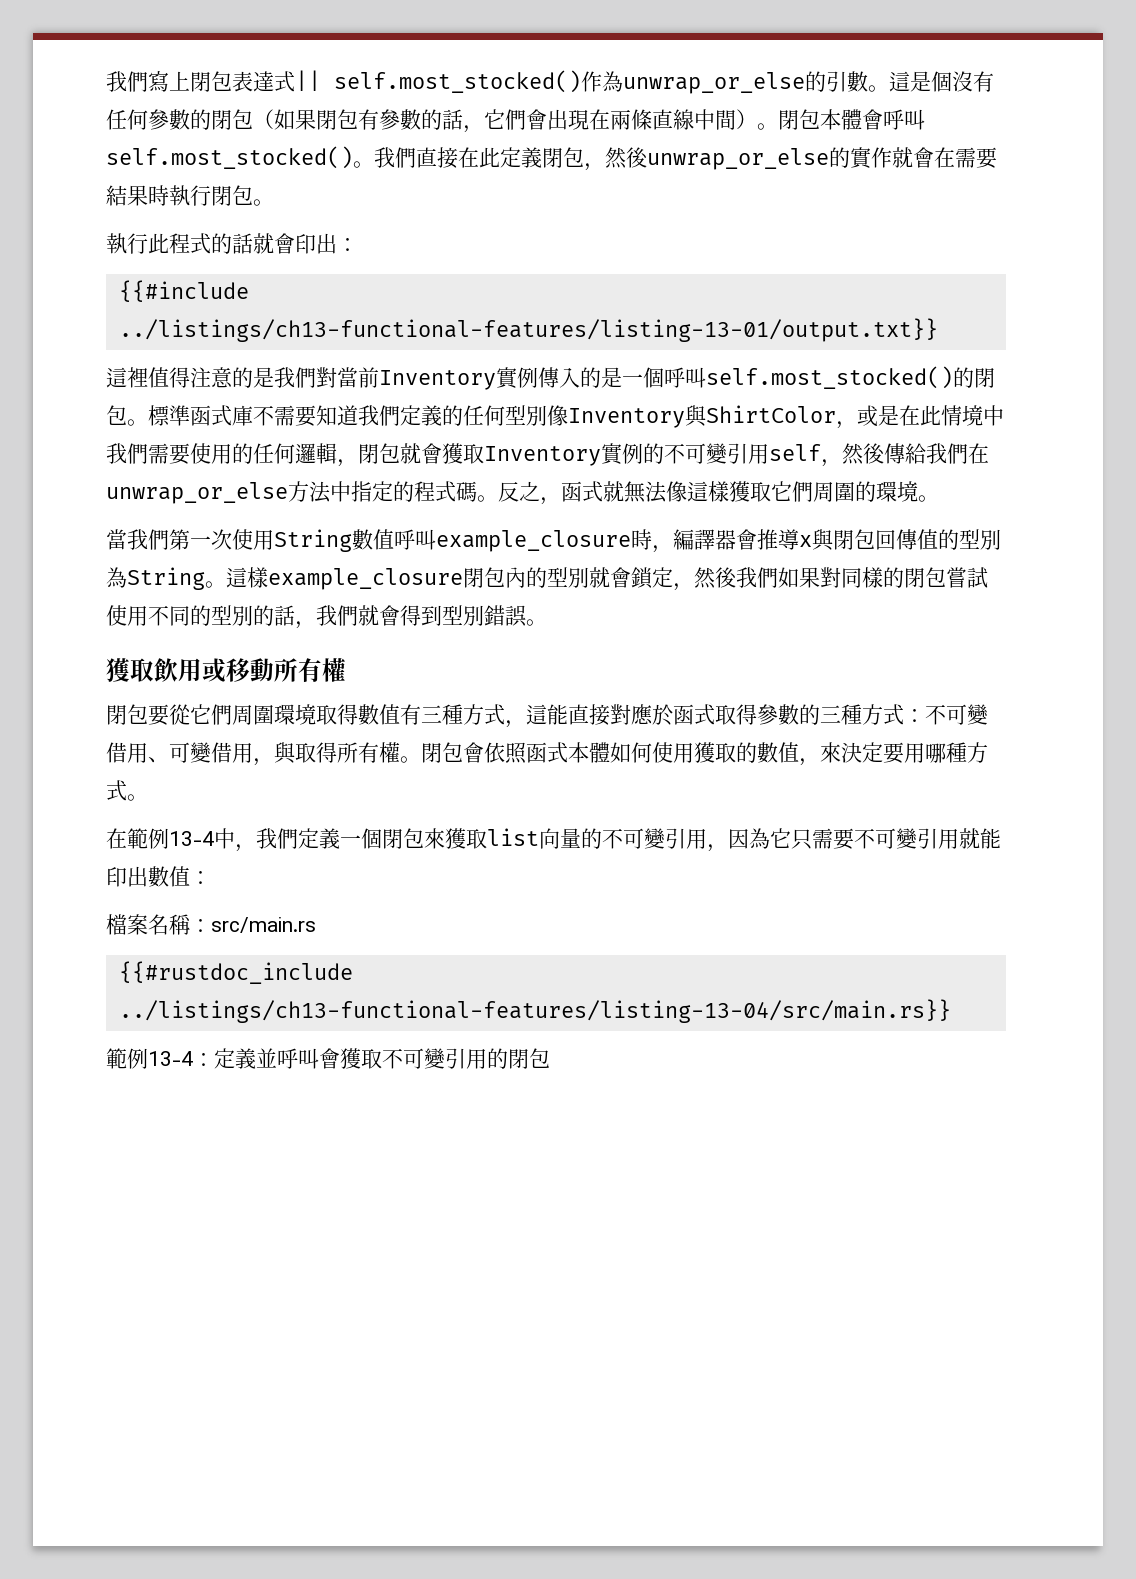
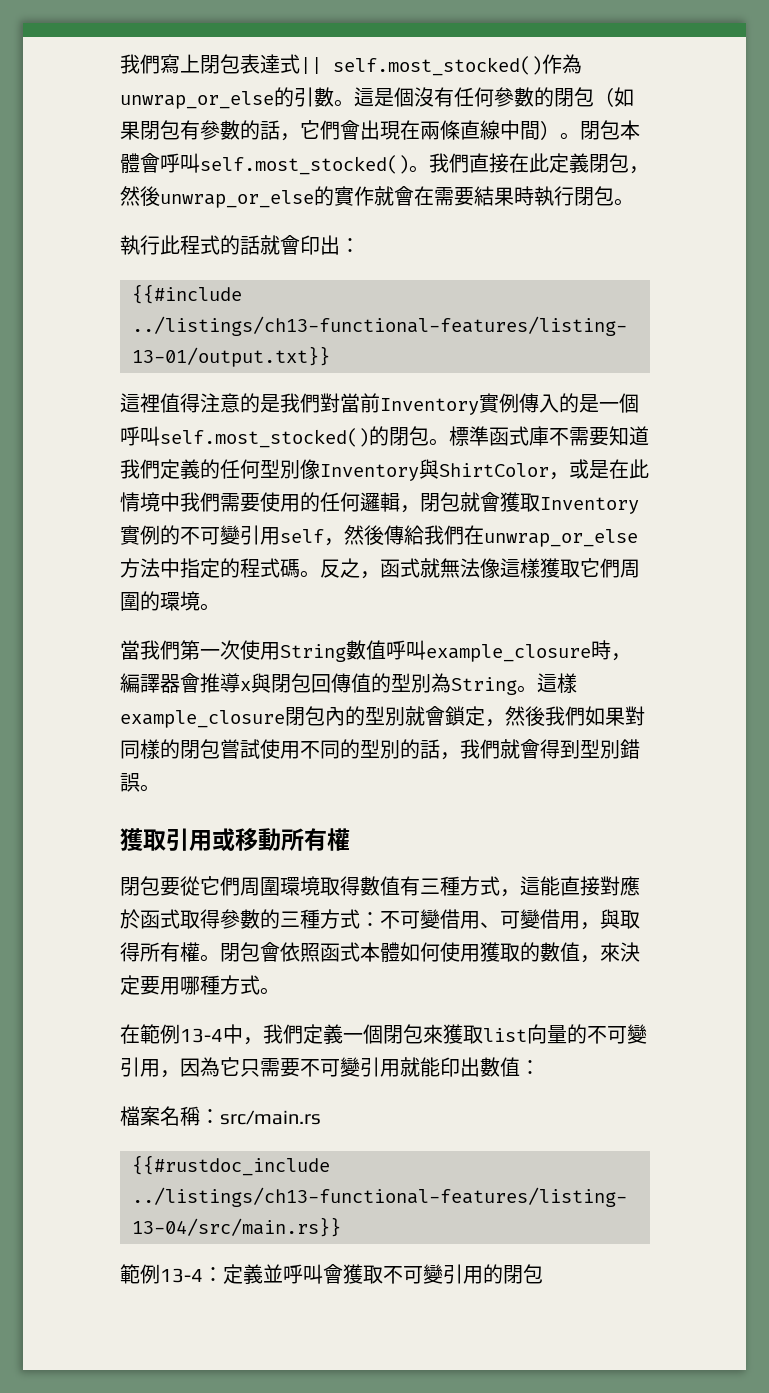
- 獲取飲用或移動所有權
+ 獲取引用或移動所有權

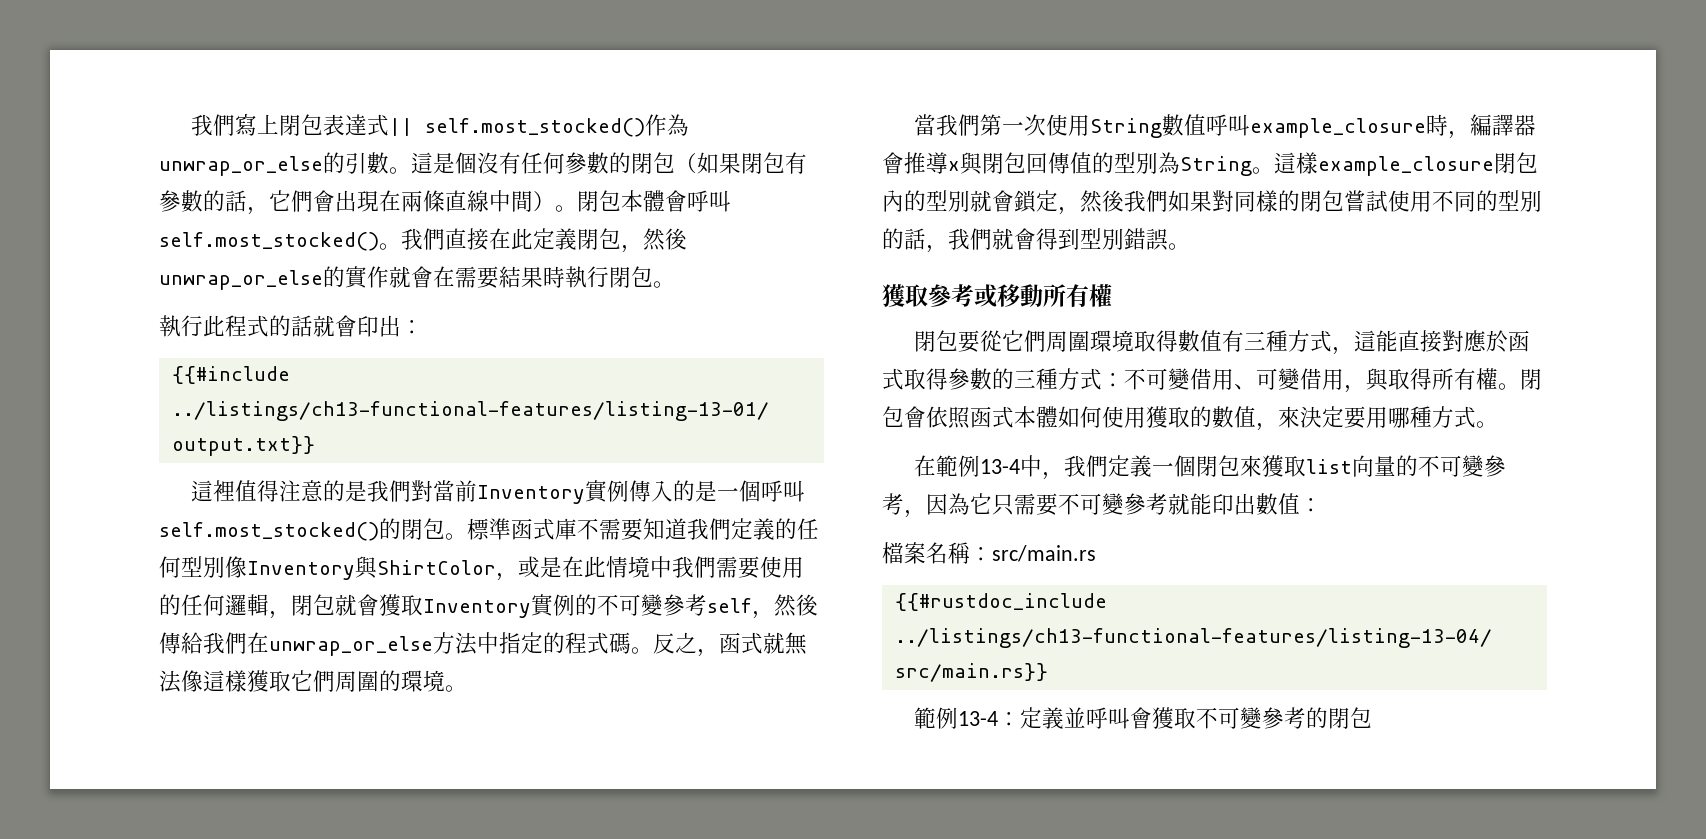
- 標準函式庫不需要知道我們定義的任何型別像Inventory與ShirtColor，或是在此情境中我們需要使用的任何邏輯，閉包就會獲取Inventory實例的不可變引用self，然後傳給我們在unwrap_or_else方法中指定的程式碼。
+ 標準函式庫不需要知道我們定義的任何型別像Inventory與ShirtColor，或是在此情境中我們需要使用的任何邏輯，閉包就會獲取Inventory實例的不可變參考self，然後傳給我們在unwrap_or_else方法中指定的程式碼。
- 獲取引用或移動所有權
+ 獲取參考或移動所有權
- 在範例13-4中，我們定義一個閉包來獲取list向量的不可變引用，因為它只需要不可變引用就能印出數值：
+ 在範例13-4中，我們定義一個閉包來獲取list向量的不可變參考，因為它只需要不可變參考就能印出數值：
- 範例13-4：定義並呼叫會獲取不可變引用的閉包
+ 範例13-4：定義並呼叫會獲取不可變參考的閉包

